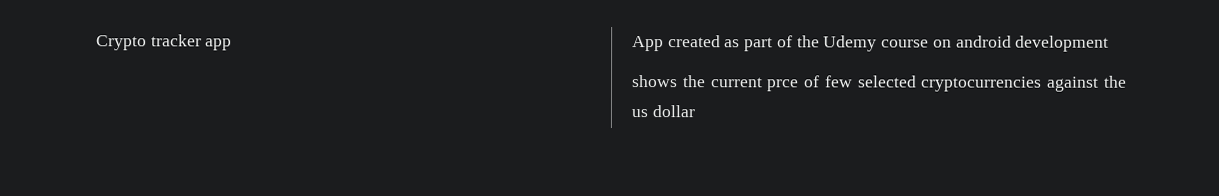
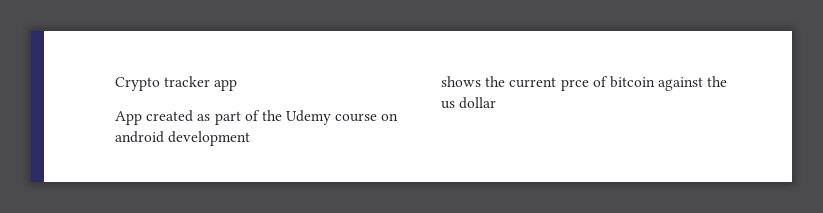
- shows the current prce of few selected cryptocurrencies against the us dollar
+ shows the current prce of bitcoin against the us dollar

